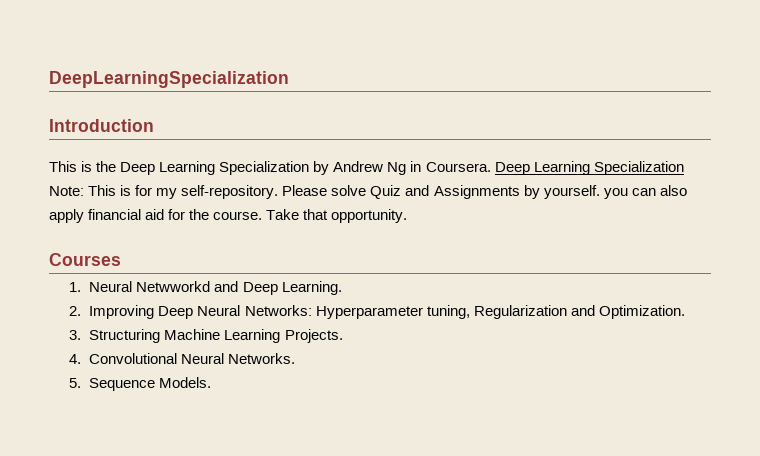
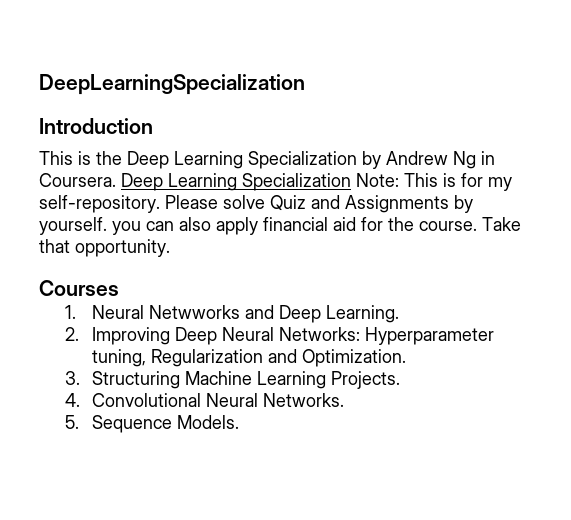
- 1. Neural Netwworkd and Deep Learning.
+ 1. Neural Netwworks and Deep Learning.

